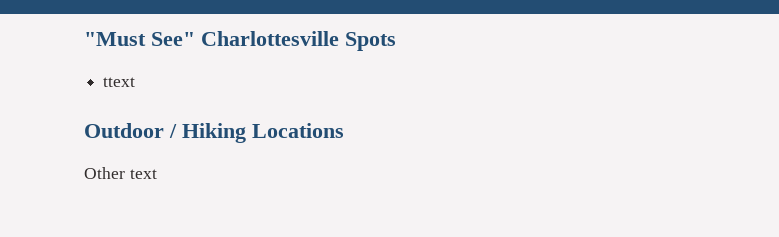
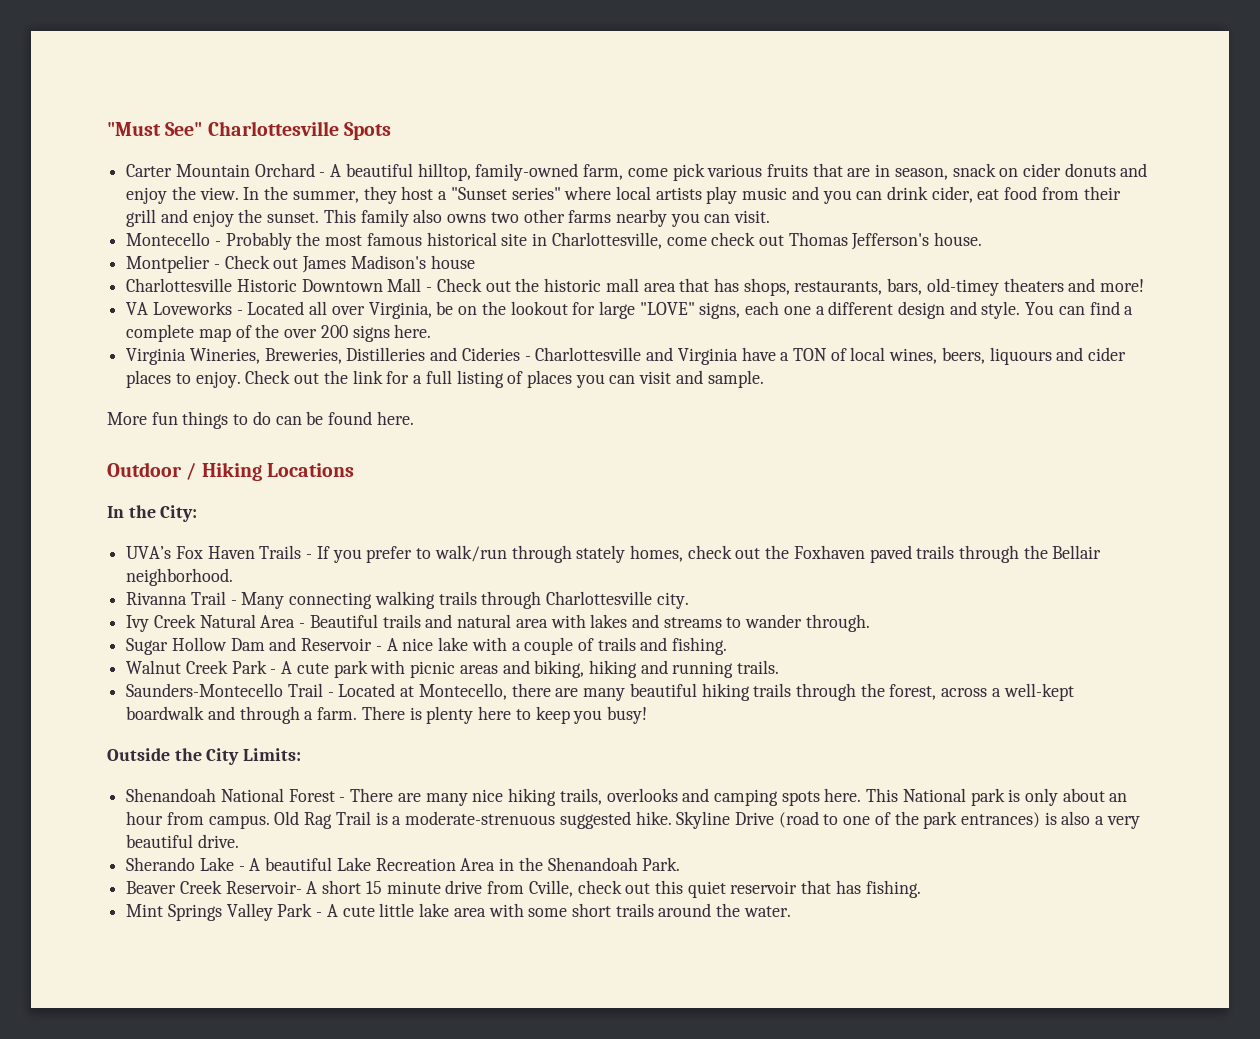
- ttext
+ Carter Mountain Orchard - A beautiful hilltop, family-owned farm, come pick various fruits that are in season, snack on cider donuts and enjoy the view. In the summer, they host a "Sunset series" where local artists play music and you can drink cider, eat food from their grill and enjoy the sunset. This family also owns two other farms nearby you can visit.
+ Montecello - Probably the most famous historical site in Charlottesville, come check out Thomas Jefferson's house.
+ Montpelier - Check out James Madison's house
+ Charlottesville Historic Downtown Mall - Check out the historic mall area that has shops, restaurants, bars, old-timey theaters and more!
+ VA Loveworks - Located all over Virginia, be on the lookout for large "LOVE" signs, each one a different design and style. You can find a complete map of the over 200 signs here.
+ Virginia Wineries, Breweries, Distilleries and Cideries - Charlottesville and Virginia have a TON of local wines, beers, liquours and cider places to enjoy. Check out the link for a full listing of places you can visit and sample.
+ More fun things to do can be found here.
  Outdoor / Hiking Locations
- Other text
+ In the City:
+ UVA’s Fox Haven Trails - If you prefer to walk/run through stately homes, check out the Foxhaven paved trails through the Bellair neighborhood.
+ Rivanna Trail - Many connecting walking trails through Charlottesville city.
+ Ivy Creek Natural Area - Beautiful trails and natural area with lakes and streams to wander through.
+ Sugar Hollow Dam and Reservoir - A nice lake with a couple of trails and fishing.
+ Walnut Creek Park - A cute park with picnic areas and biking, hiking and running trails.
+ Saunders-Montecello Trail - Located at Montecello, there are many beautiful hiking trails through the forest, across a well-kept boardwalk and through a farm. There is plenty here to keep you busy!
+ Outside the City Limits:
+ Shenandoah National Forest - There are many nice hiking trails, overlooks and camping spots here. This National park is only about an hour from campus. Old Rag Trail is a moderate-strenuous suggested hike. Skyline Drive (road to one of the park entrances) is also a very beautiful drive.
+ Sherando Lake - A beautiful Lake Recreation Area in the Shenandoah Park.
+ Beaver Creek Reservoir- A short 15 minute drive from Cville, check out this quiet reservoir that has fishing.
+ Mint Springs Valley Park - A cute little lake area with some short trails around the water.

